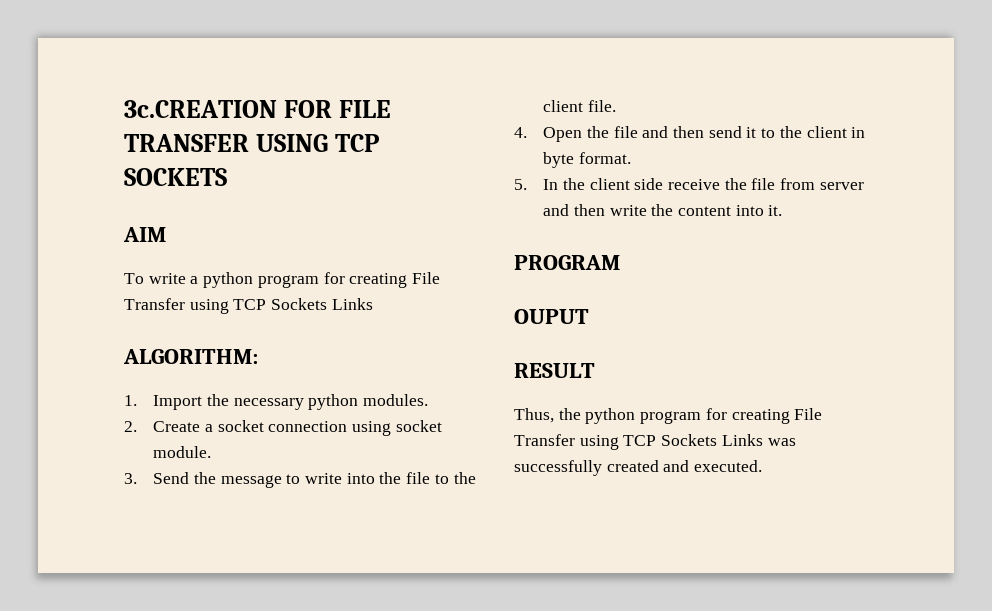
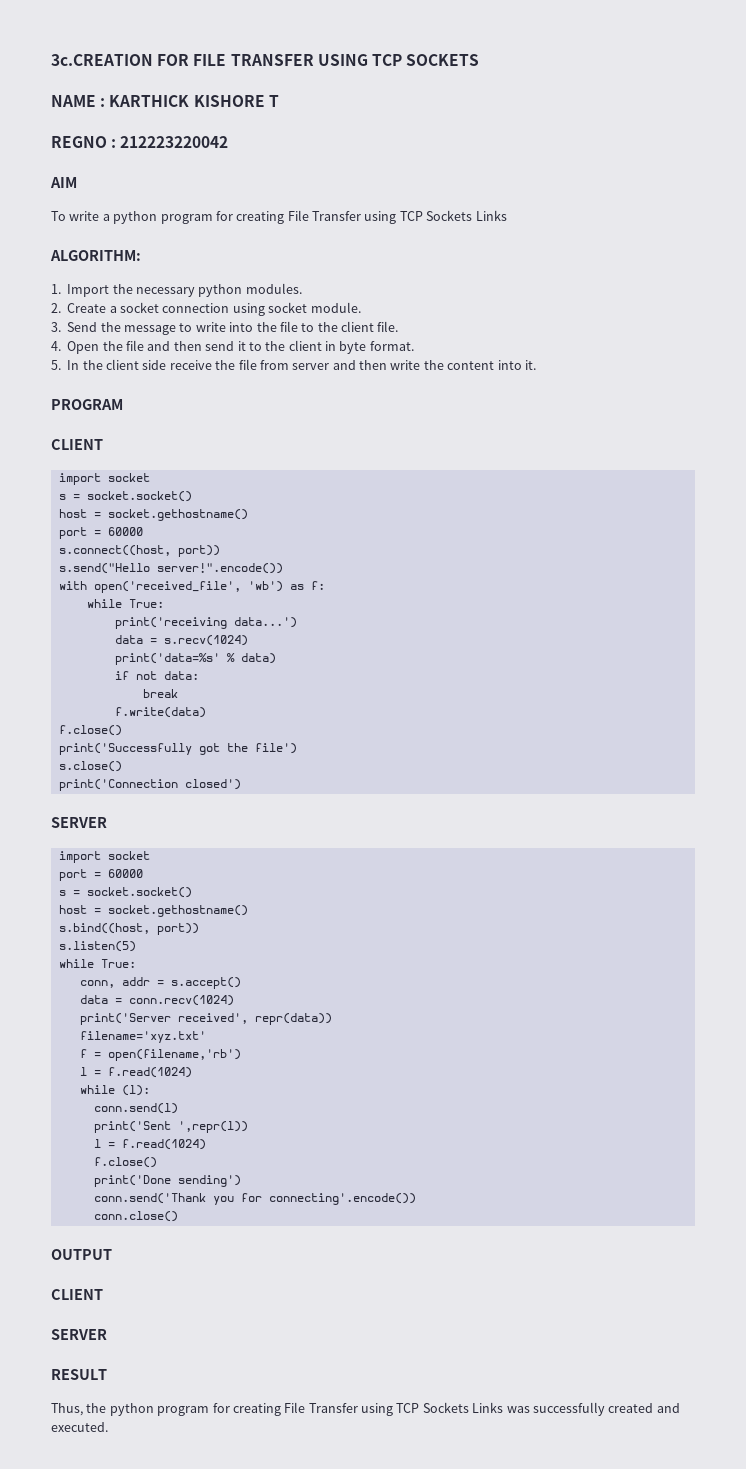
+ NAME : KARTHICK KISHORE T
+ REGNO : 212223220042
  PROGRAM
- OUPUT
+ CLIENT
+ import socket
+ s = socket.socket()
+ host = socket.gethostname()
+ port = 60000
+ s.connect((host, port))
+ s.send("Hello server!".encode())
+ with open('received_file', 'wb') as f:
+ while True:
+ print('receiving data...')
+ data = s.recv(1024)
+ print('data=%s' % data)
+ if not data:
+ break
+ f.write(data)
+ f.close()
+ print('Successfully got the file')
+ s.close()
+ print('Connection closed')
+ SERVER
+ import socket
+ port = 60000
+ s = socket.socket()
+ host = socket.gethostname()
+ s.bind((host, port))
+ s.listen(5)
+ while True:
+ conn, addr = s.accept()
+ data = conn.recv(1024)
+ print('Server received', repr(data))
+ filename='xyz.txt'
+ f = open(filename,'rb')
+ l = f.read(1024)
+ while (l):
+ conn.send(l)
+ print('Sent ',repr(l))
+ l = f.read(1024)
+ f.close()
+ print('Done sending')
+ conn.send('Thank you for connecting'.encode())
+ conn.close()
+ OUTPUT
+ CLIENT
+ SERVER

